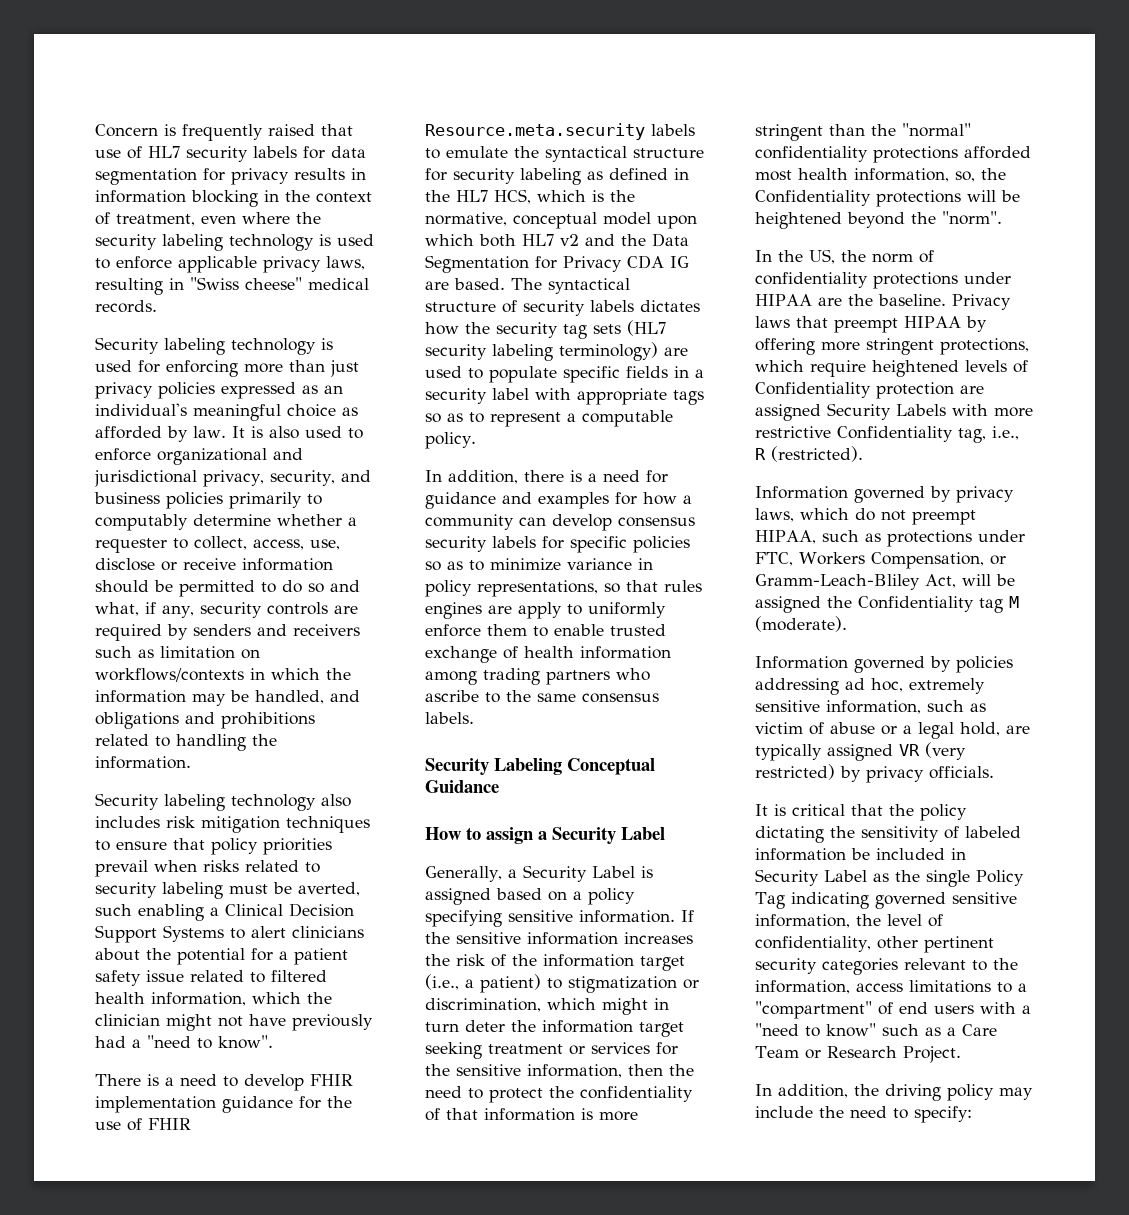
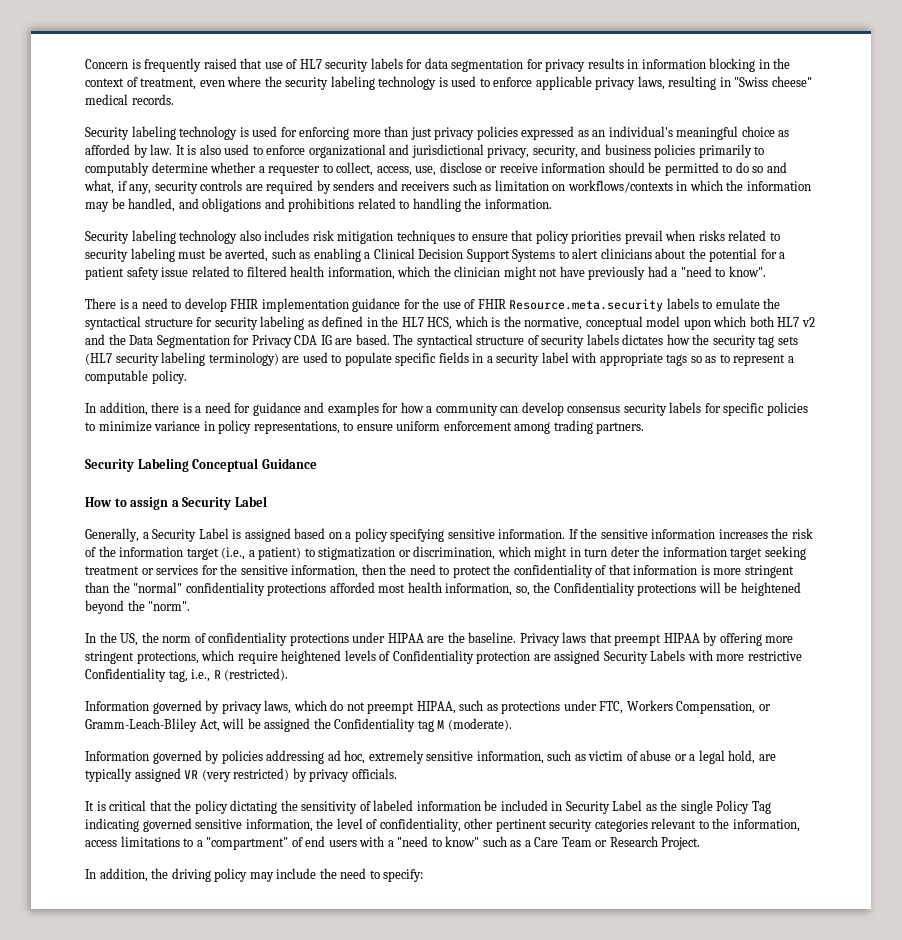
- Security labeling technology also includes risk mitigation techniques to ensure that policy priorities prevail when risks related to security labeling must be averted, such enabling a Clinical Decision Support Systems to alert clinicians about the potential for a patient safety issue related to filtered health information, which the clinician might not have previously had a "need to know".
+ Security labeling technology also includes risk mitigation techniques to ensure that policy priorities prevail when risks related to security labeling must be averted, such as enabling a Clinical Decision Support Systems to alert clinicians about the potential for a patient safety issue related to filtered health information, which the clinician might not have previously had a "need to know".
- In addition, there is a need for guidance and examples for how a community can develop consensus security labels for specific policies so as to minimize variance in policy representations, so that rules engines are apply to uniformly enforce them to enable trusted exchange of health information among trading partners who ascribe to the same consensus labels.
+ In addition, there is a need for guidance and examples for how a community can develop consensus security labels for specific policies to minimize variance in policy representations, to ensure uniform enforcement among trading partners.

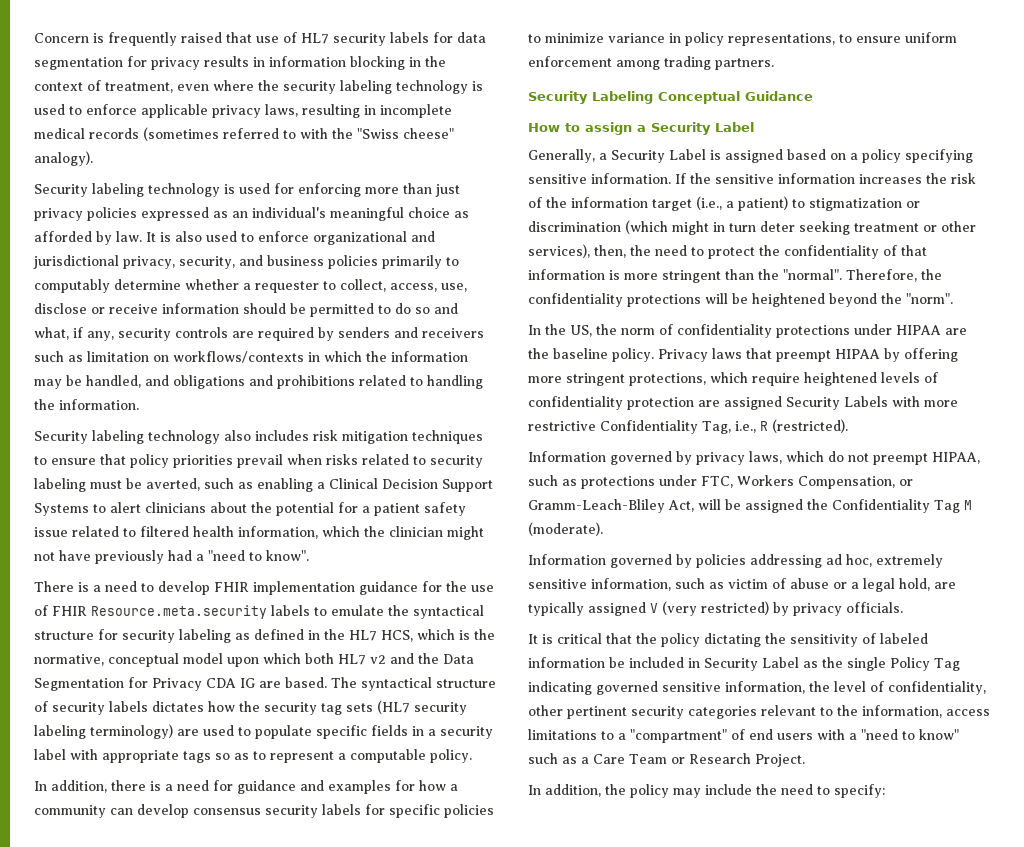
- Concern is frequently raised that use of HL7 security labels for data segmentation for privacy results in information blocking in the context of treatment, even where the security labeling technology is used to enforce applicable privacy laws, resulting in "Swiss cheese" medical records.
+ Concern is frequently raised that use of HL7 security labels for data segmentation for privacy results in information blocking in the context of treatment, even where the security labeling technology is used to enforce applicable privacy laws, resulting in incomplete medical records (sometimes referred to with the "Swiss cheese" analogy).
- If the sensitive information increases the risk of the information target (i.e., a patient) to stigmatization or discrimination, which might in turn deter the information target seeking treatment or services for the sensitive information, then the need to protect the confidentiality of that information is more stringent than the "normal" confidentiality protections afforded most health information, so, the Confidentiality protections will be heightened beyond the "norm".
+ If the sensitive information increases the risk of the information target (i.e., a patient) to stigmatization or discrimination (which might in turn deter seeking treatment or other services), then, the need to protect the confidentiality of that information is more stringent than the "normal". Therefore, the confidentiality protections will be heightened beyond the "norm".
- In the US, the norm of confidentiality protections under HIPAA are the baseline.
+ In the US, the norm of confidentiality protections under HIPAA are the baseline policy.
- Privacy laws that preempt HIPAA by offering more stringent protections, which require heightened levels of Confidentiality protection are assigned Security Labels with more restrictive Confidentiality tag, i.e., R (restricted).
+ Privacy laws that preempt HIPAA by offering more stringent protections, which require heightened levels of confidentiality protection are assigned Security Labels with more restrictive Confidentiality Tag, i.e., R (restricted).
- Information governed by privacy laws, which do not preempt HIPAA, such as protections under FTC, Workers Compensation, or Gramm-Leach-Bliley Act, will be assigned the Confidentiality tag M (moderate).
+ Information governed by privacy laws, which do not preempt HIPAA, such as protections under FTC, Workers Compensation, or Gramm-Leach-Bliley Act, will be assigned the Confidentiality Tag M (moderate).
- Information governed by policies addressing ad hoc, extremely sensitive information, such as victim of abuse or a legal hold, are typically assigned VR (very restricted) by privacy officials.
+ Information governed by policies addressing ad hoc, extremely sensitive information, such as victim of abuse or a legal hold, are typically assigned V (very restricted) by privacy officials.
- In addition, the driving policy may include the need to specify:
+ In addition, the policy may include the need to specify:

